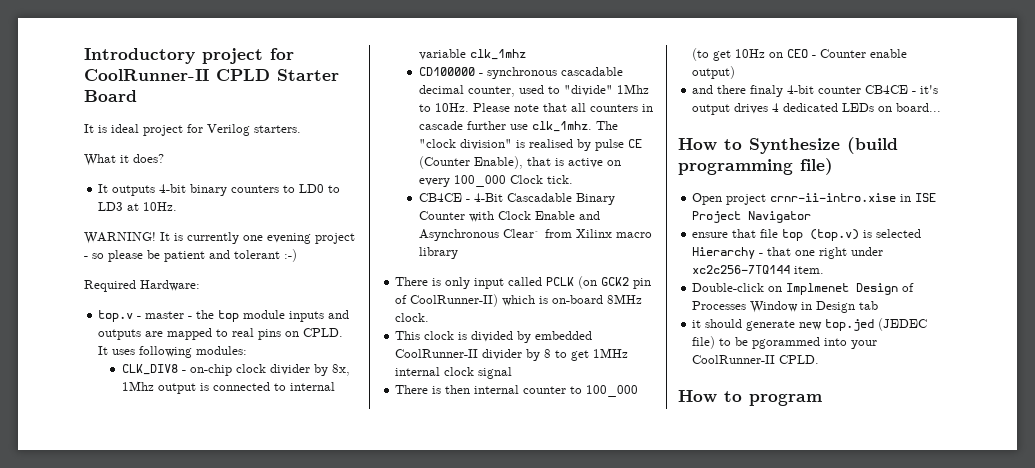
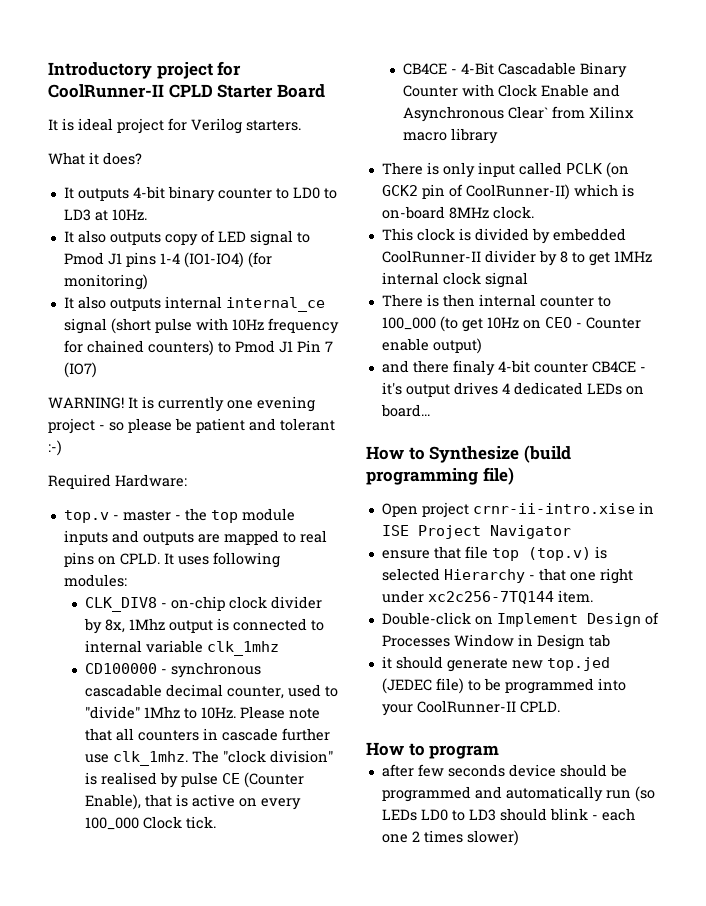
- It outputs 4-bit binary counters to LD0 to LD3 at 10Hz.
+ It outputs 4-bit binary counter to LD0 to LD3 at 10Hz.
+ It also outputs copy of LED signal to Pmod J1 pins 1-4 (IO1-IO4) (for monitoring)
+ It also outputs internal internal_ce signal (short pulse with 10Hz frequency for chained counters) to Pmod J1 Pin 7 (IO7)
- Double-click on Implmenet Design of Processes Window in Design tab
+ Double-click on Implement Design of Processes Window in Design tab
- it should generate new top.jed (JEDEC file) to be pgorammed into your CoolRunner-II CPLD.
+ it should generate new top.jed (JEDEC file) to be programmed into your CoolRunner-II CPLD.
+ after few seconds device should be programmed and automatically run (so LEDs LD0 to LD3 should blink - each one 2 times slower)

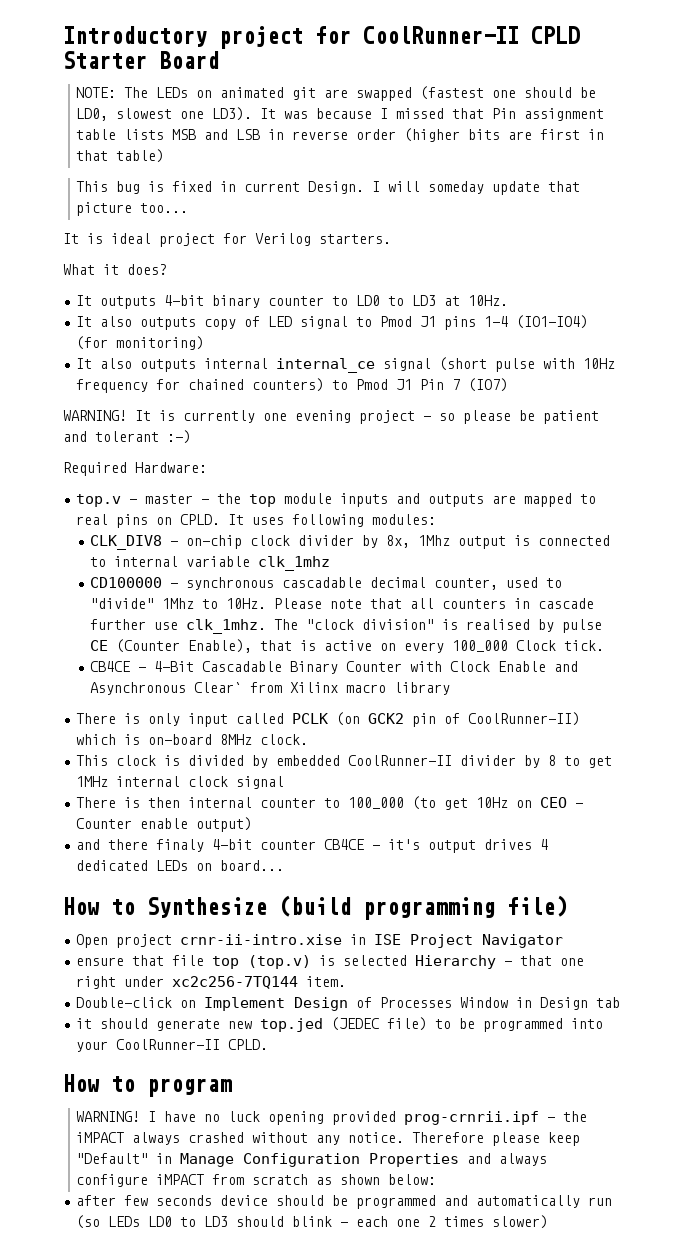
+ NOTE: The LEDs on animated git are swapped (fastest one should be LD0, slowest one LD3). It was because I missed that Pin assignment table lists MSB and LSB in reverse order (higher bits are first in that table)
+ This bug is fixed in current Design. I will someday update that picture too...
+ WARNING! I have no luck opening provided prog-crnrii.ipf - the iMPACT always crashed without any notice. Therefore please keep "Default" in Manage Configuration Properties and always configure iMPACT from scratch as shown below:

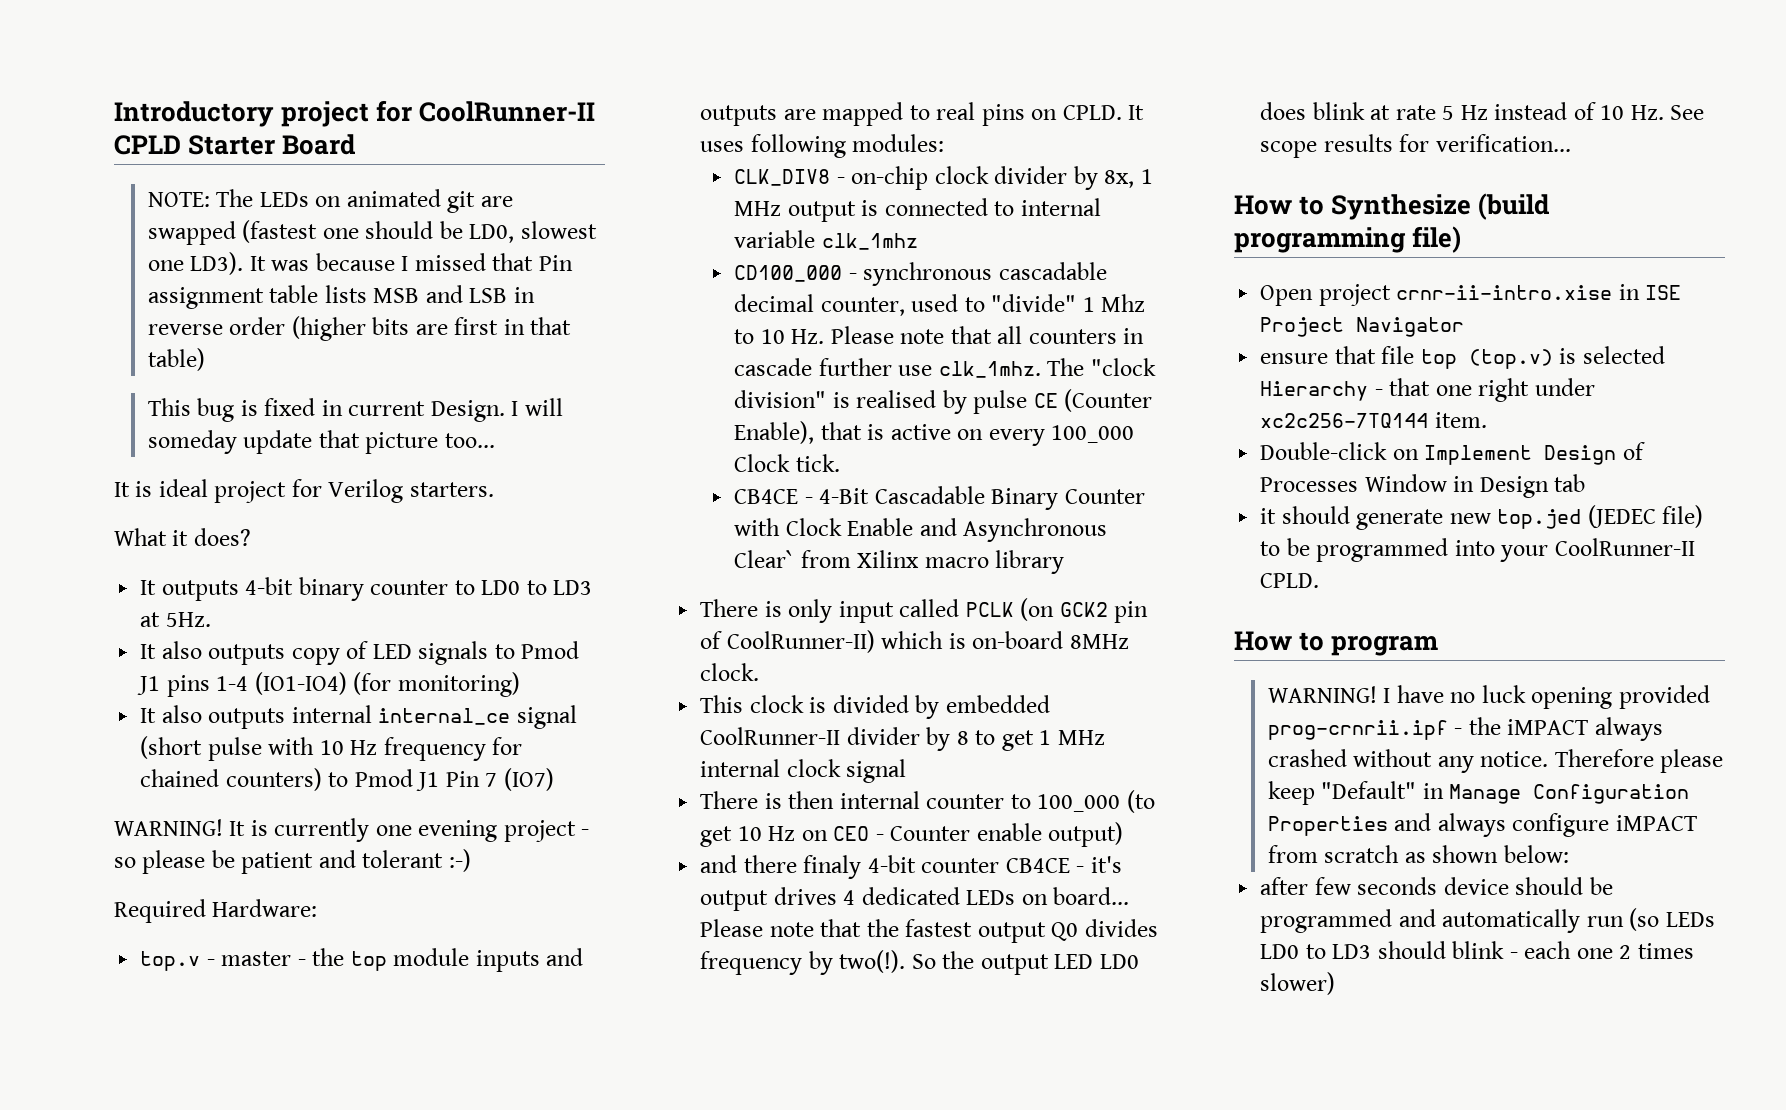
- It outputs 4-bit binary counter to LD0 to LD3 at 10Hz.
+ It outputs 4-bit binary counter to LD0 to LD3 at 5Hz.
- It also outputs copy of LED signal to Pmod J1 pins 1-4 (IO1-IO4) (for monitoring)
+ It also outputs copy of LED signals to Pmod J1 pins 1-4 (IO1-IO4) (for monitoring)
- It also outputs internal internal_ce signal (short pulse with 10Hz frequency for chained counters) to Pmod J1 Pin 7 (IO7)
+ It also outputs internal internal_ce signal (short pulse with 10 Hz frequency for chained counters) to Pmod J1 Pin 7 (IO7)
- CLK_DIV8 - on-chip clock divider by 8x, 1Mhz output is connected to internal variable clk_1mhz
+ CLK_DIV8 - on-chip clock divider by 8x, 1 MHz output is connected to internal variable clk_1mhz
- CD100000 - synchronous cascadable decimal counter, used to "divide" 1Mhz to 10Hz. Please note that all counters in cascade further use clk_1mhz.
+ CD100_000 - synchronous cascadable decimal counter, used to "divide" 1 Mhz to 10 Hz. Please note that all counters in cascade further use clk_1mhz.
- This clock is divided by embedded CoolRunner-II divider by 8 to get 1MHz internal clock signal
+ This clock is divided by embedded CoolRunner-II divider by 8 to get 1 MHz internal clock signal
- There is then internal counter to 100_000 (to get 10Hz on CEO - Counter enable output)
+ There is then internal counter to 100_000 (to get 10 Hz on CEO - Counter enable output)
+ Please note that the fastest output Q0 divides frequency by two(!). So the output LED LD0 does blink at rate 5 Hz instead of 10 Hz. See scope results for verification...

